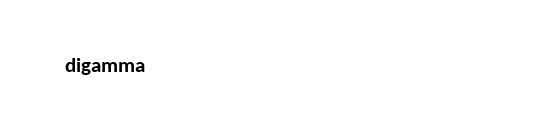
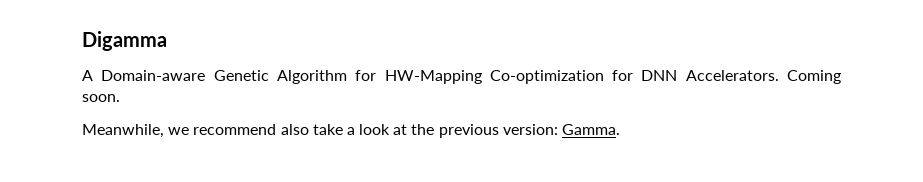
- digamma
+ Digamma
+ A Domain-aware Genetic Algorithm for HW-Mapping Co-optimization for DNN Accelerators. Coming soon.
+ Meanwhile, we recommend also take a look at the previous version: Gamma.

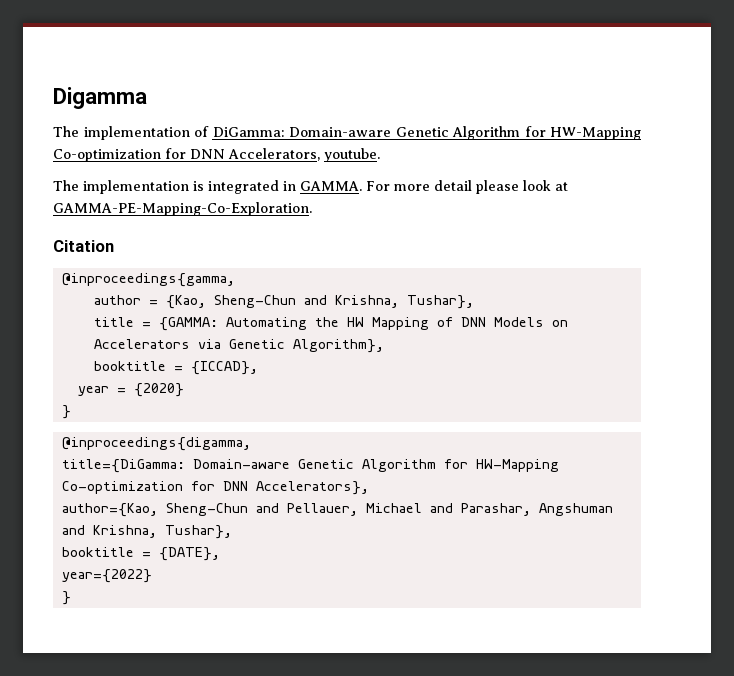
- A Domain-aware Genetic Algorithm for HW-Mapping Co-optimization for DNN Accelerators. Coming soon.
- Meanwhile, we recommend also take a look at the previous version: Gamma.
+ The implementation of DiGamma: Domain-aware Genetic Algorithm for HW-Mapping Co-optimization for DNN Accelerators, youtube.
+ The implementation is integrated in GAMMA. For more detail please look at GAMMA-PE-Mapping-Co-Exploration.
+ Citation
+ @inproceedings{gamma,
+ author = {Kao, Sheng-Chun and Krishna, Tushar},
+ title = {GAMMA: Automating the HW Mapping of DNN Models on Accelerators via Genetic Algorithm},
+ booktitle = {ICCAD},
+ year = {2020}
+ }
+ @inproceedings{digamma,
+ title={DiGamma: Domain-aware Genetic Algorithm for HW-Mapping Co-optimization for DNN Accelerators},
+ author={Kao, Sheng-Chun and Pellauer, Michael and Parashar, Angshuman and Krishna, Tushar},
+ booktitle = {DATE},
+ year={2022}
+ }

